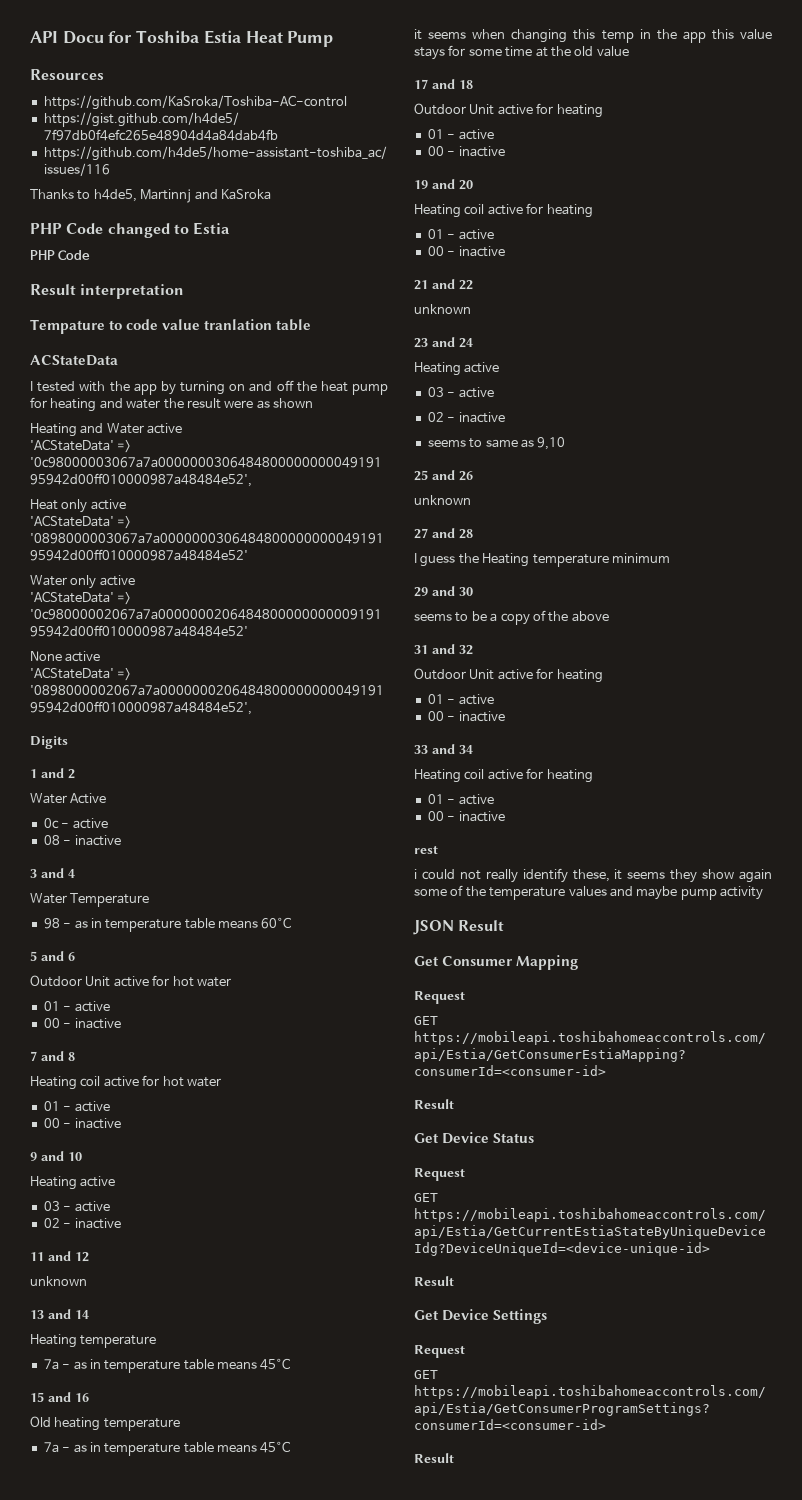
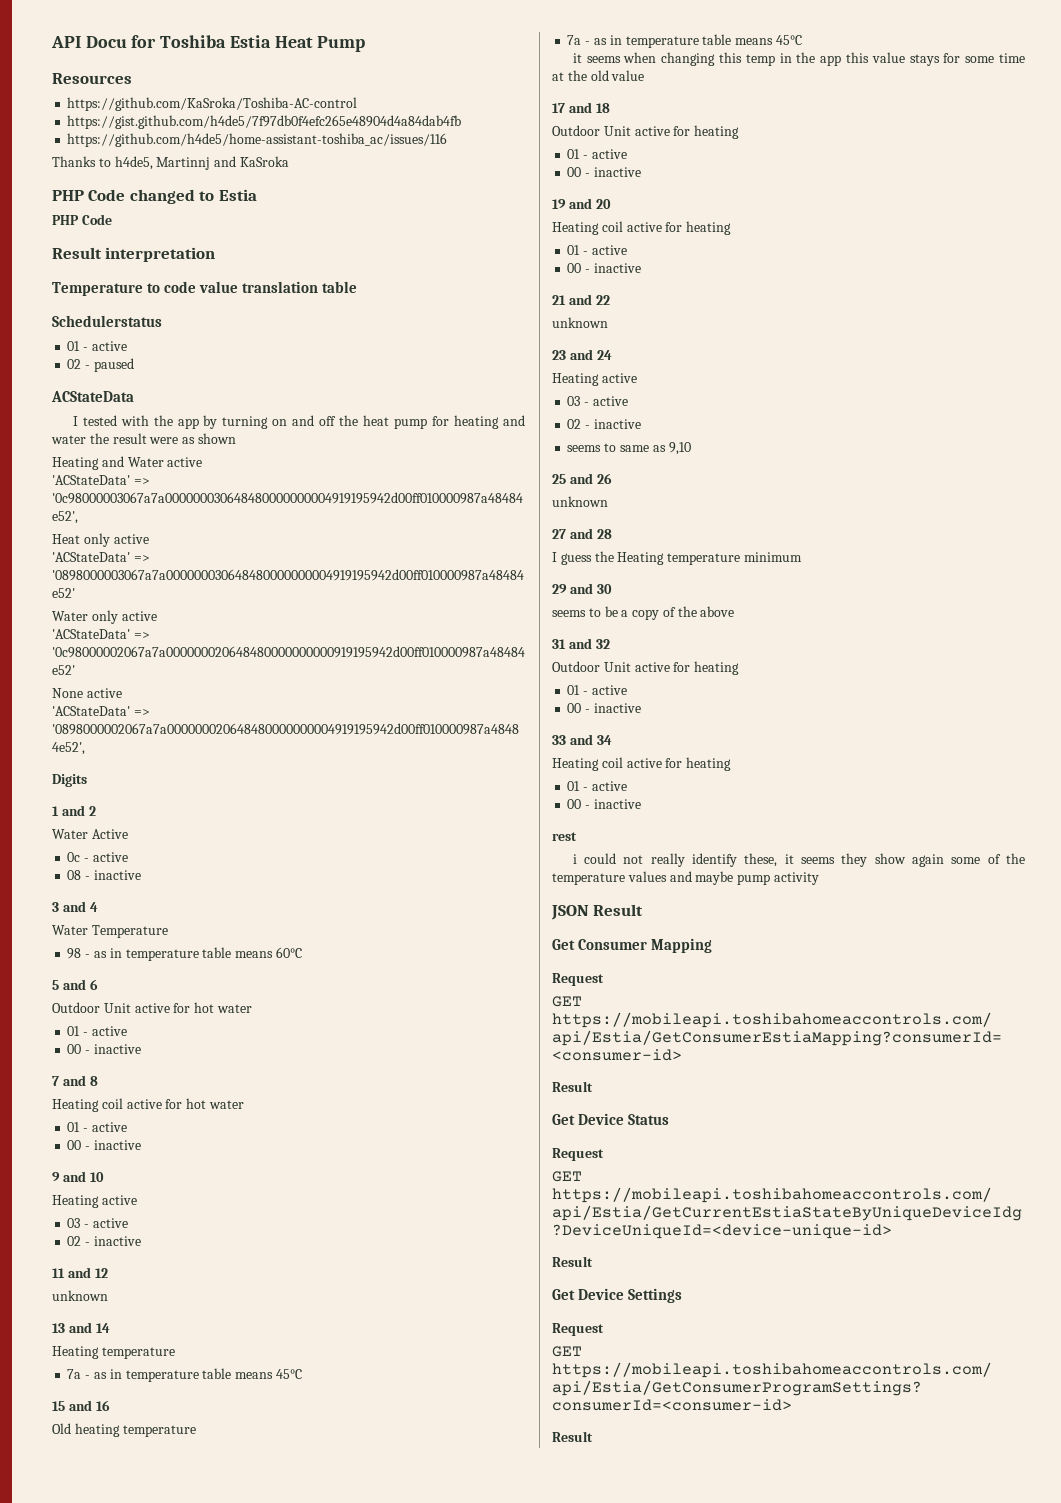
- Tempature to code value tranlation table
+ Temperature to code value translation table
+ Schedulerstatus
+ 01 - active
+ 02 - paused

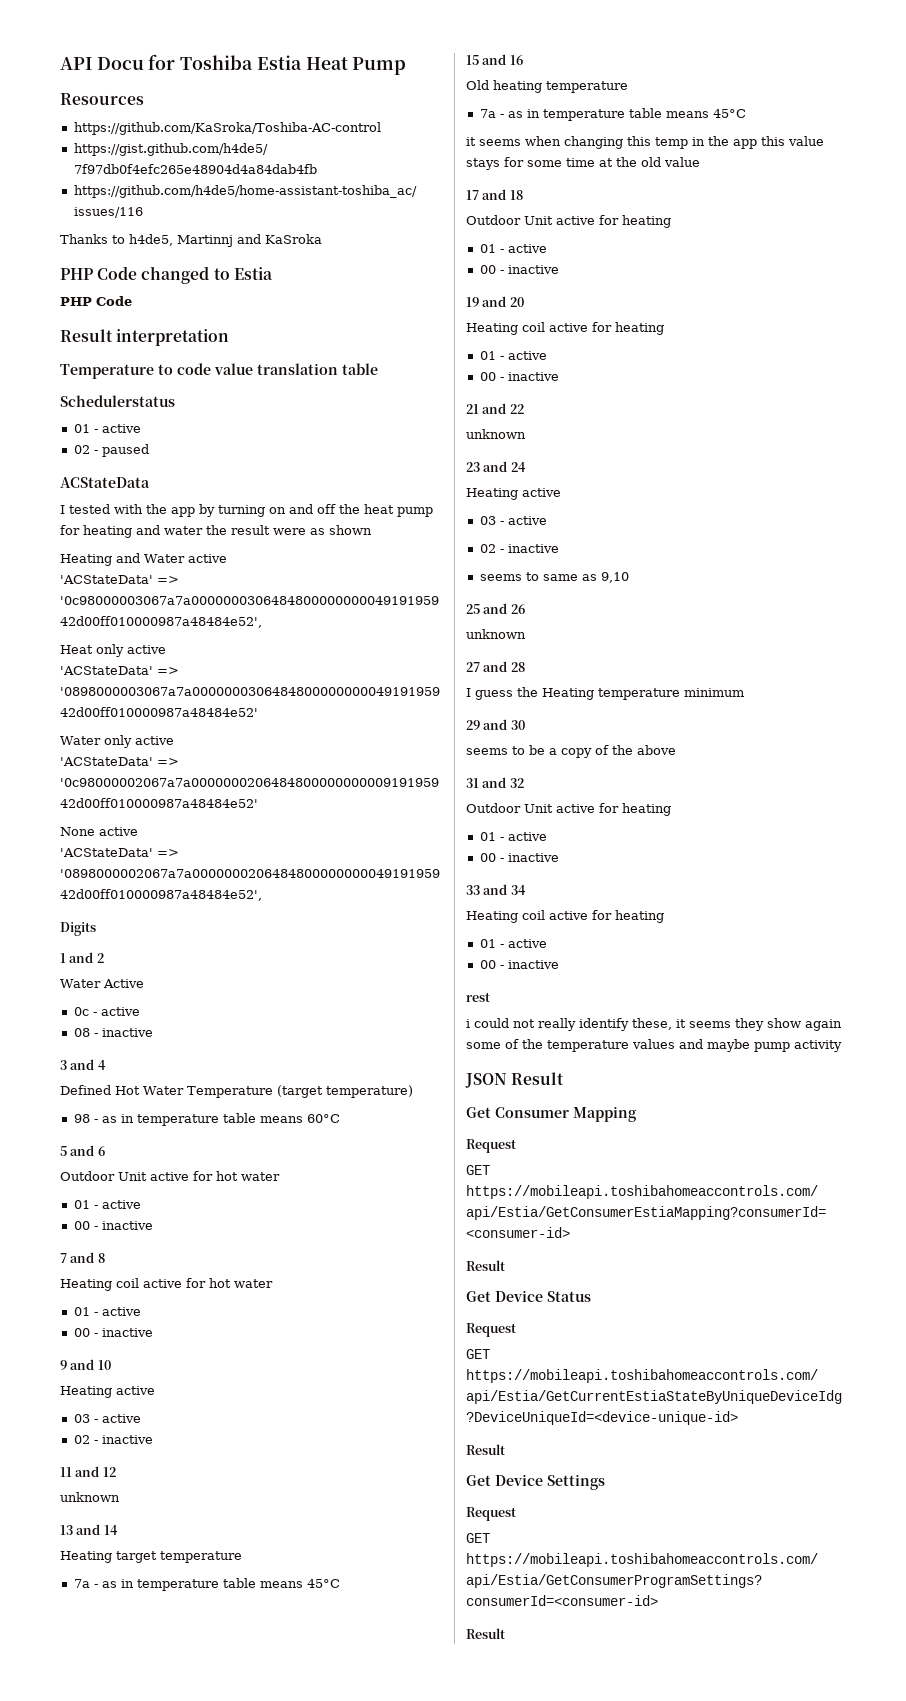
- Water Temperature
+ Defined Hot Water Temperature (target temperature)
  13 and 14
- Heating temperature
+ Heating target temperature

